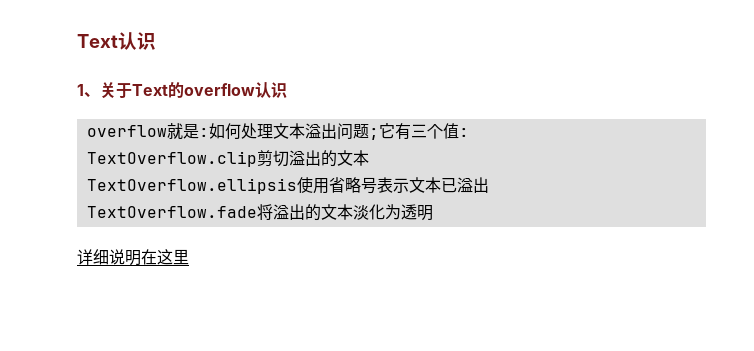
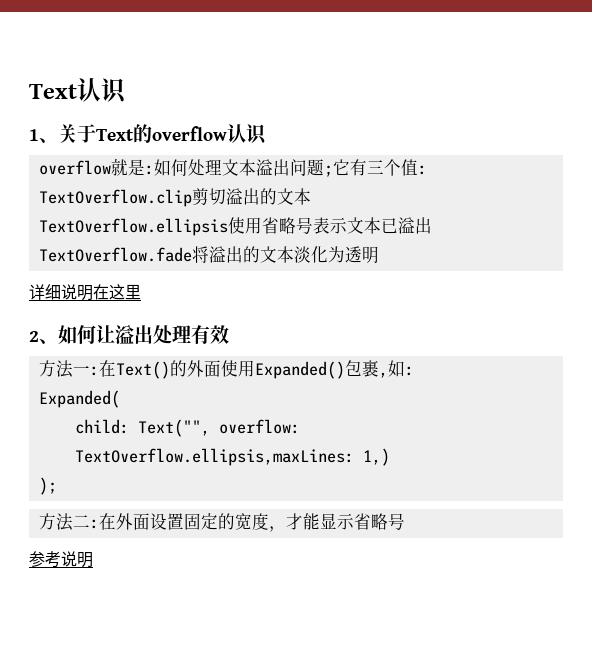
+ 2、如何让溢出处理有效
+ 方法一:在Text()的外面使用Expanded()包裹,如:
+ Expanded(
+ child: Text("", overflow: TextOverflow.ellipsis,maxLines: 1,)
+ );
+ 方法二:在外面设置固定的宽度，才能显示省略号
+ 参考说明

